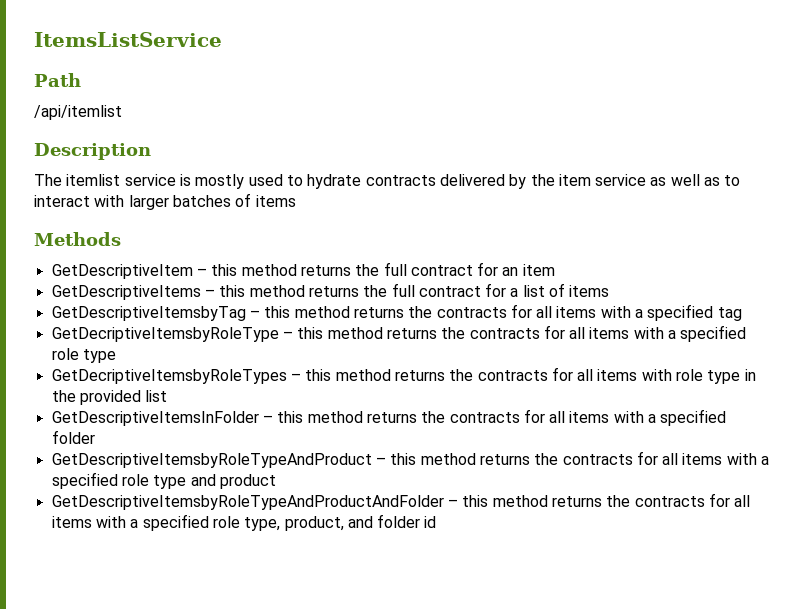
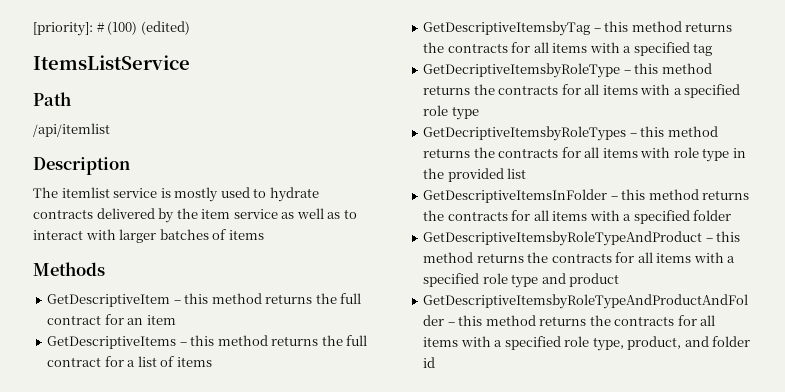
+ [priority]: # (100) (edited)

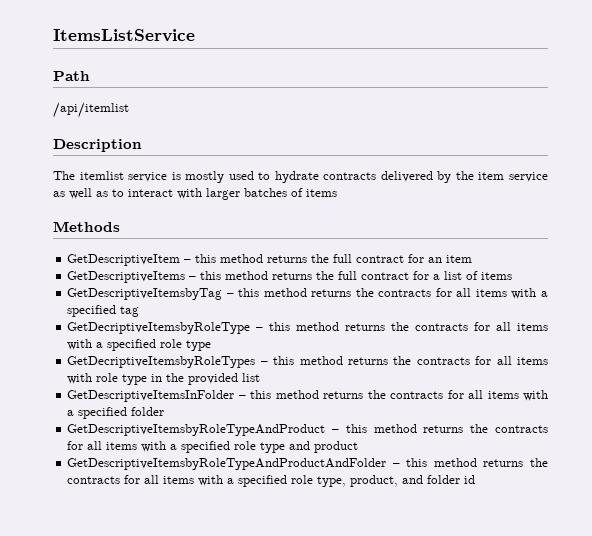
- [priority]: # (100) (edited)

